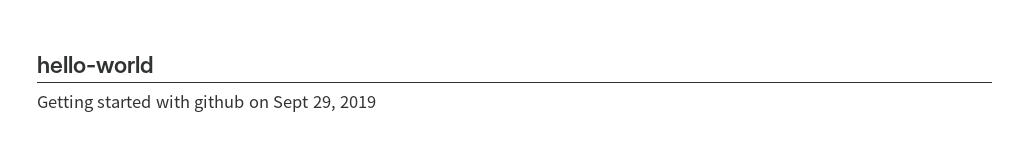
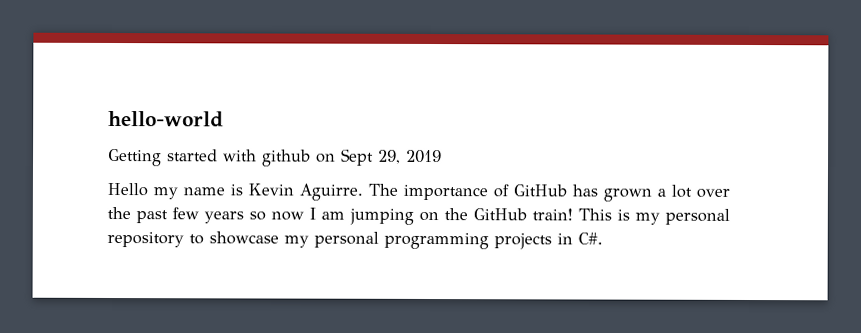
+ Hello my name is Kevin Aguirre. The importance of GitHub has grown a lot over the past few years so now I am jumping on the GitHub train! This is my personal repository to showcase my personal programming projects in C#.

